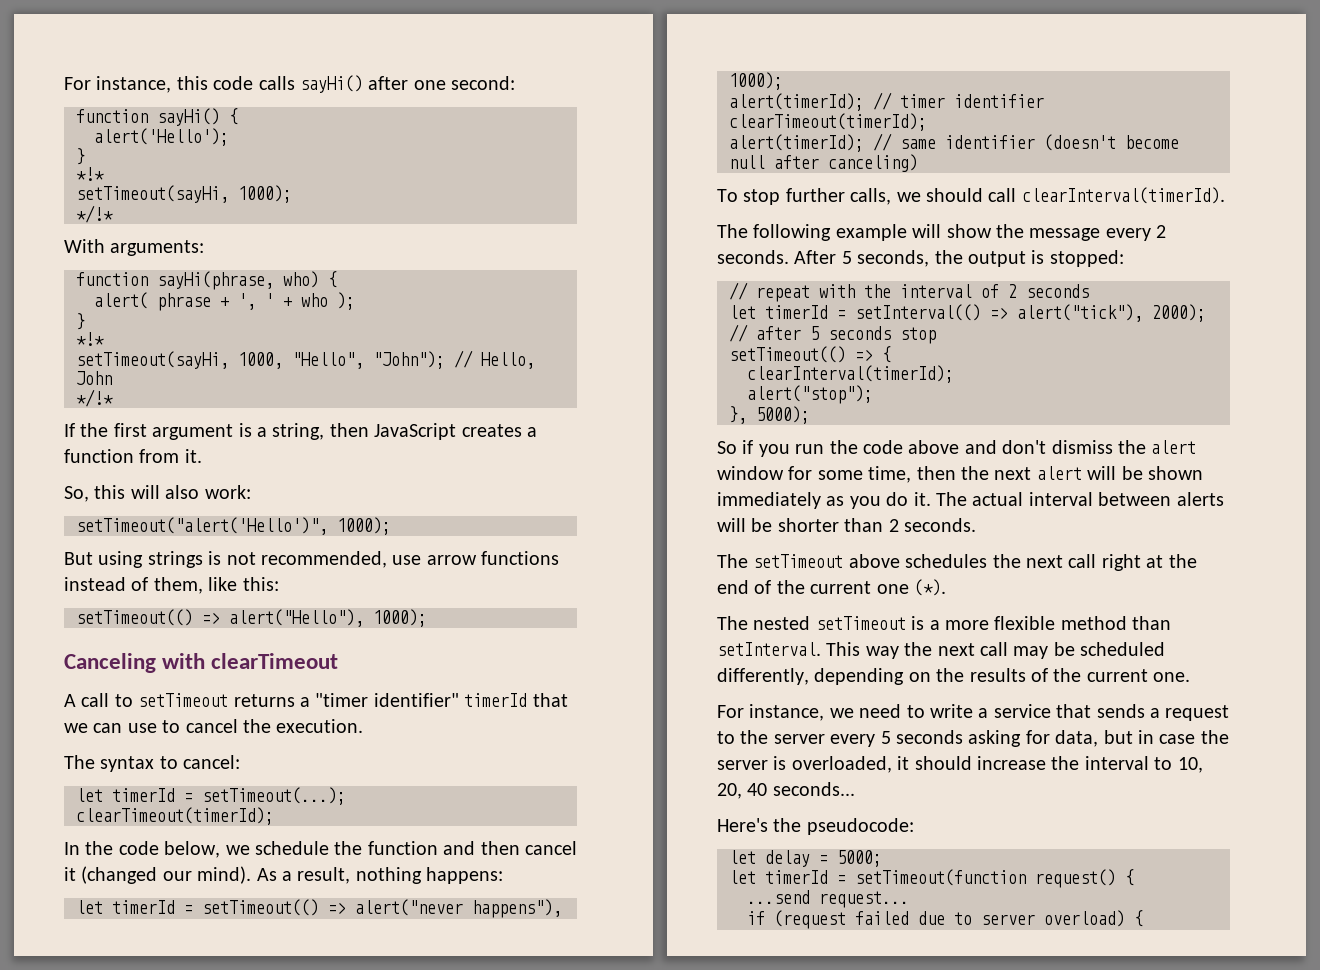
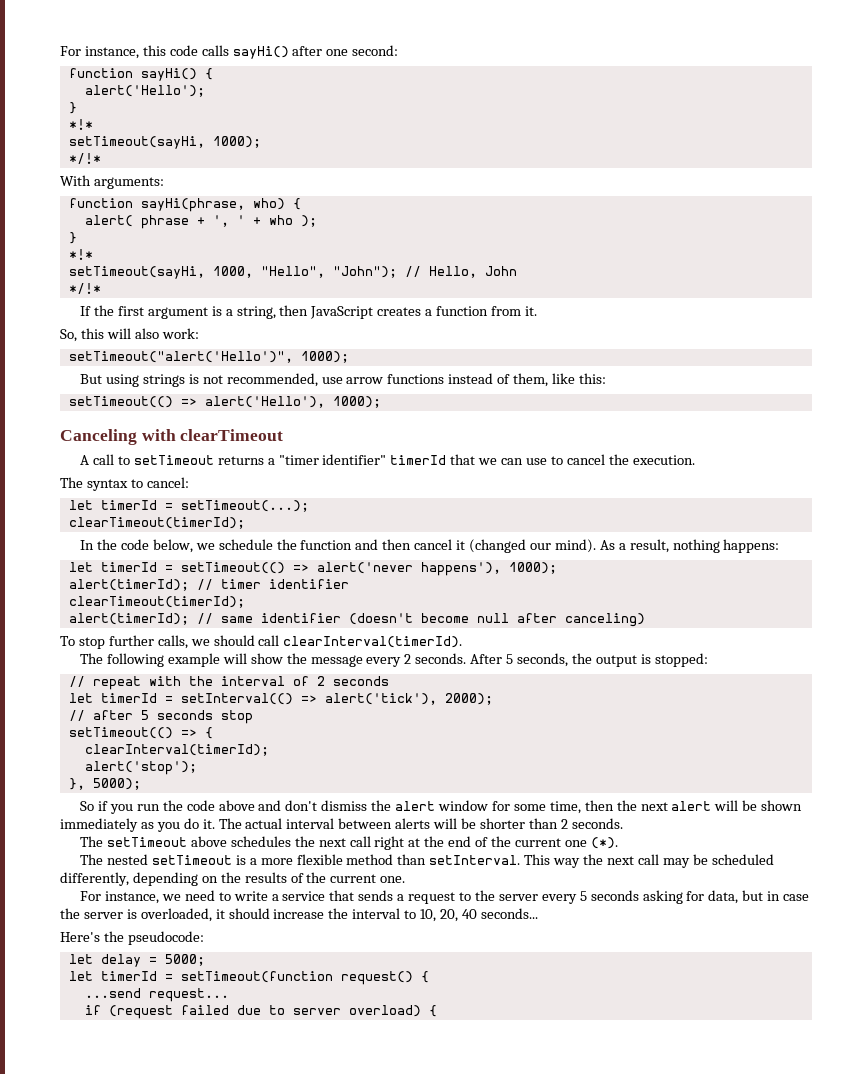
- setTimeout(() => alert("Hello"), 1000);
+ setTimeout(() => alert('Hello'), 1000);
- let timerId = setTimeout(() => alert("never happens"), 1000);
+ let timerId = setTimeout(() => alert('never happens'), 1000);
- let timerId = setInterval(() => alert("tick"), 2000);
+ let timerId = setInterval(() => alert('tick'), 2000);
- alert("stop");
+ alert('stop');

